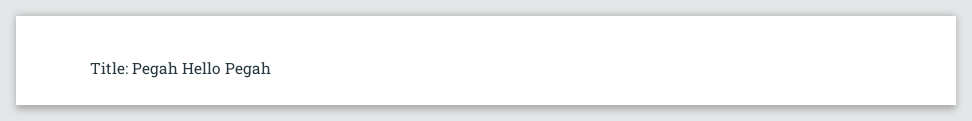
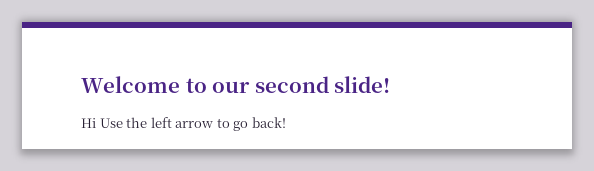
- Title: Pegah Hello Pegah
+ Welcome to our second slide!
+ Hi Use the left arrow to go back!

